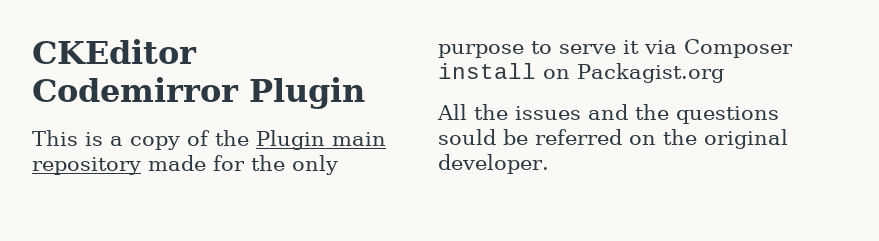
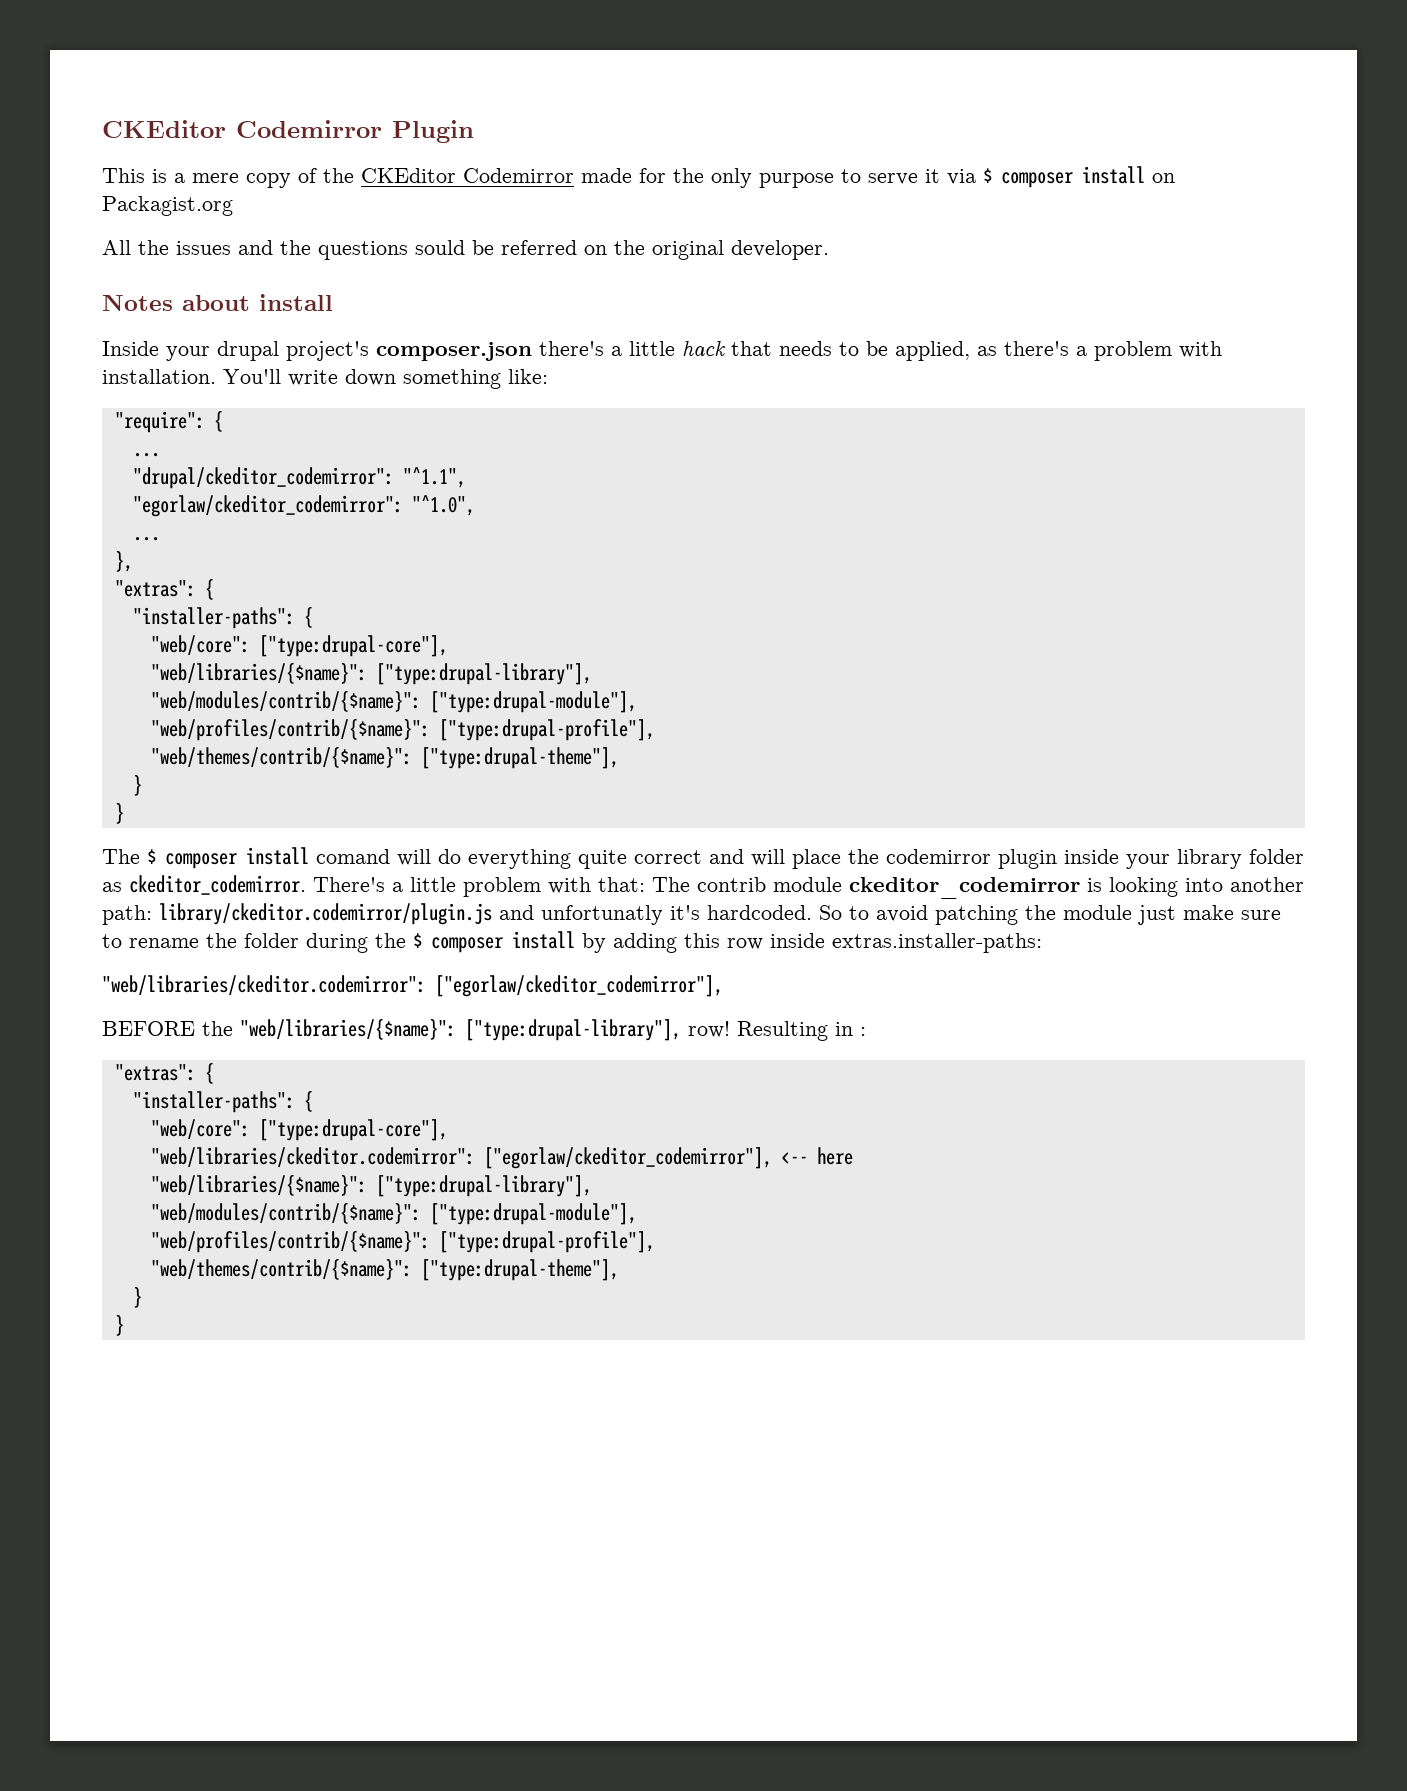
- This is a copy of the Plugin main repository made for the only purpose to serve it via Composer install on Packagist.org
+ This is a mere copy of the CKEditor Codemirror made for the only purpose to serve it via $ composer install on Packagist.org
+ Notes about install
+ Inside your drupal project's composer.json there's a little hack that needs to be applied, as there's a problem with installation. You'll write down something like:
+ "require": {
+ ...
+ "drupal/ckeditor_codemirror": "^1.1",
+ "egorlaw/ckeditor_codemirror": "^1.0",
+ ...
+ },
+ "extras": {
+ "installer-paths": {
+ "web/core": ["type:drupal-core"],
+ "web/libraries/{$name}": ["type:drupal-library"],
+ "web/modules/contrib/{$name}": ["type:drupal-module"],
+ "web/profiles/contrib/{$name}": ["type:drupal-profile"],
+ "web/themes/contrib/{$name}": ["type:drupal-theme"],
+ }
+ }
+ The $ composer install comand will do everything quite correct and will place the codemirror plugin inside your library folder as ckeditor_codemirror. There's a little problem with that: The contrib module ckeditor_codemirror is looking into another path: library/ckeditor.codemirror/plugin.js and unfortunatly it's hardcoded. So to avoid patching the module just make sure to rename the folder during the $ composer install by adding this row inside extras.installer-paths:
+ "web/libraries/ckeditor.codemirror": ["egorlaw/ckeditor_codemirror"],
+ BEFORE the "web/libraries/{$name}": ["type:drupal-library"], row! Resulting in :
+ "extras": {
+ "installer-paths": {
+ "web/core": ["type:drupal-core"],
+ "web/libraries/ckeditor.codemirror": ["egorlaw/ckeditor_codemirror"], <-- here
+ "web/libraries/{$name}": ["type:drupal-library"],
+ "web/modules/contrib/{$name}": ["type:drupal-module"],
+ "web/profiles/contrib/{$name}": ["type:drupal-profile"],
+ "web/themes/contrib/{$name}": ["type:drupal-theme"],
+ }
+ }

